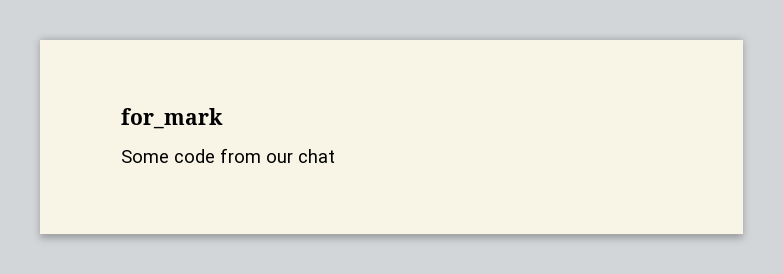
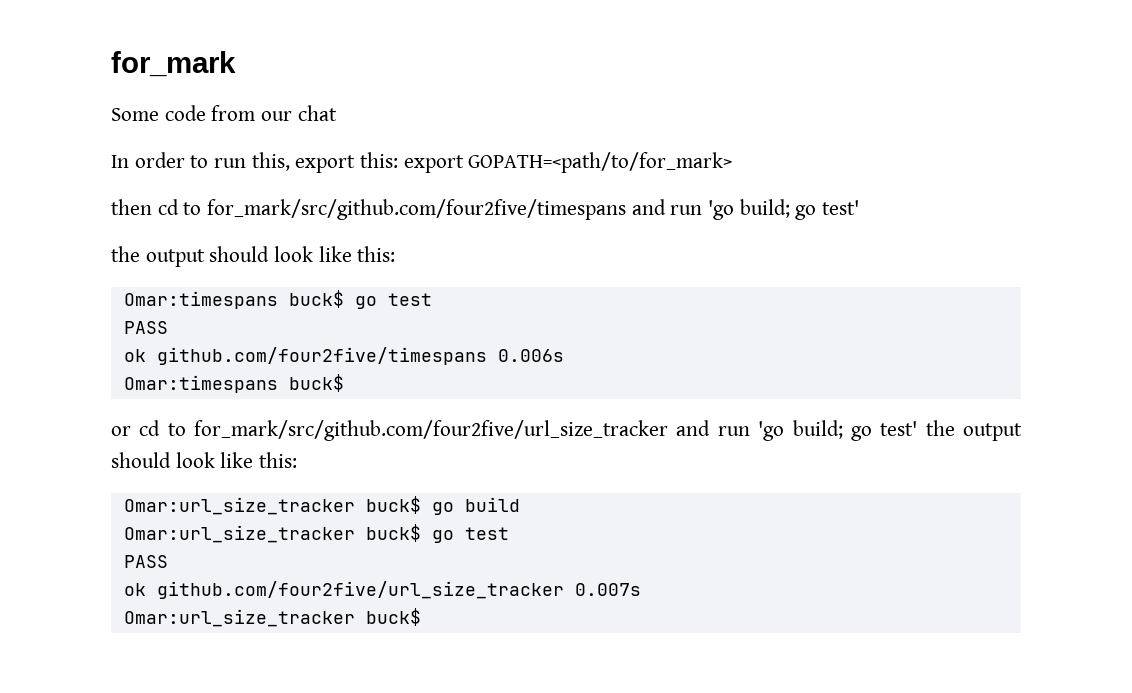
+ In order to run this, export this: export GOPATH=<path/to/for_mark>
+ then cd to for_mark/src/github.com/four2five/timespans and run 'go build; go test'
+ the output should look like this:
+ Omar:timespans buck$ go test
+ PASS
+ ok github.com/four2five/timespans 0.006s
+ Omar:timespans buck$
+ or cd to for_mark/src/github.com/four2five/url_size_tracker and run 'go build; go test' the output should look like this:
+ Omar:url_size_tracker buck$ go build
+ Omar:url_size_tracker buck$ go test
+ PASS
+ ok github.com/four2five/url_size_tracker 0.007s
+ Omar:url_size_tracker buck$

